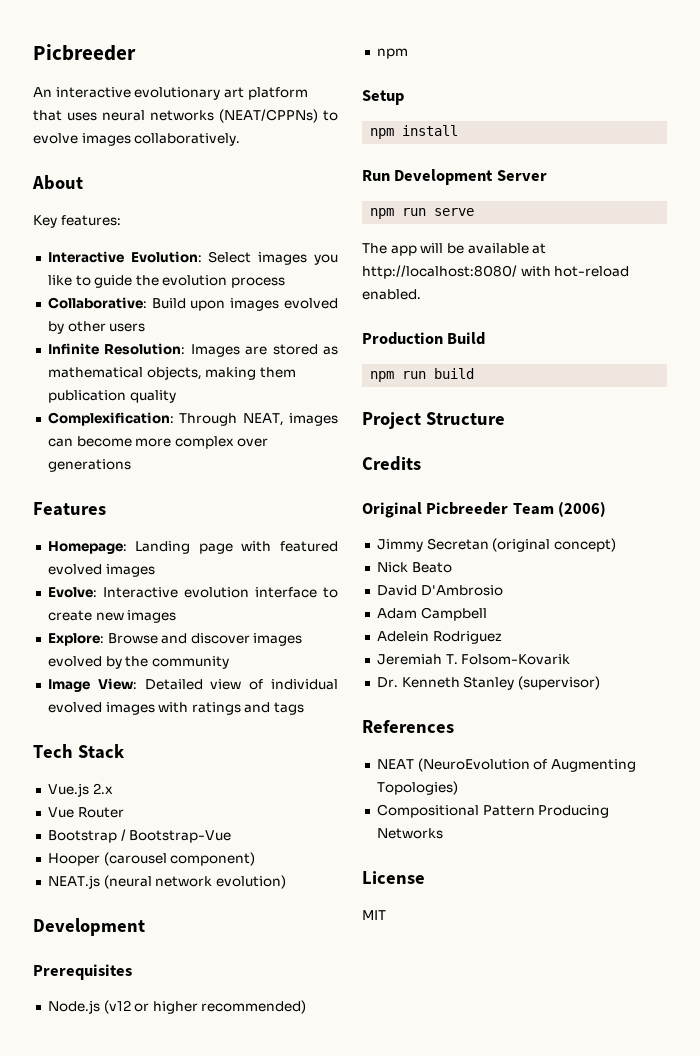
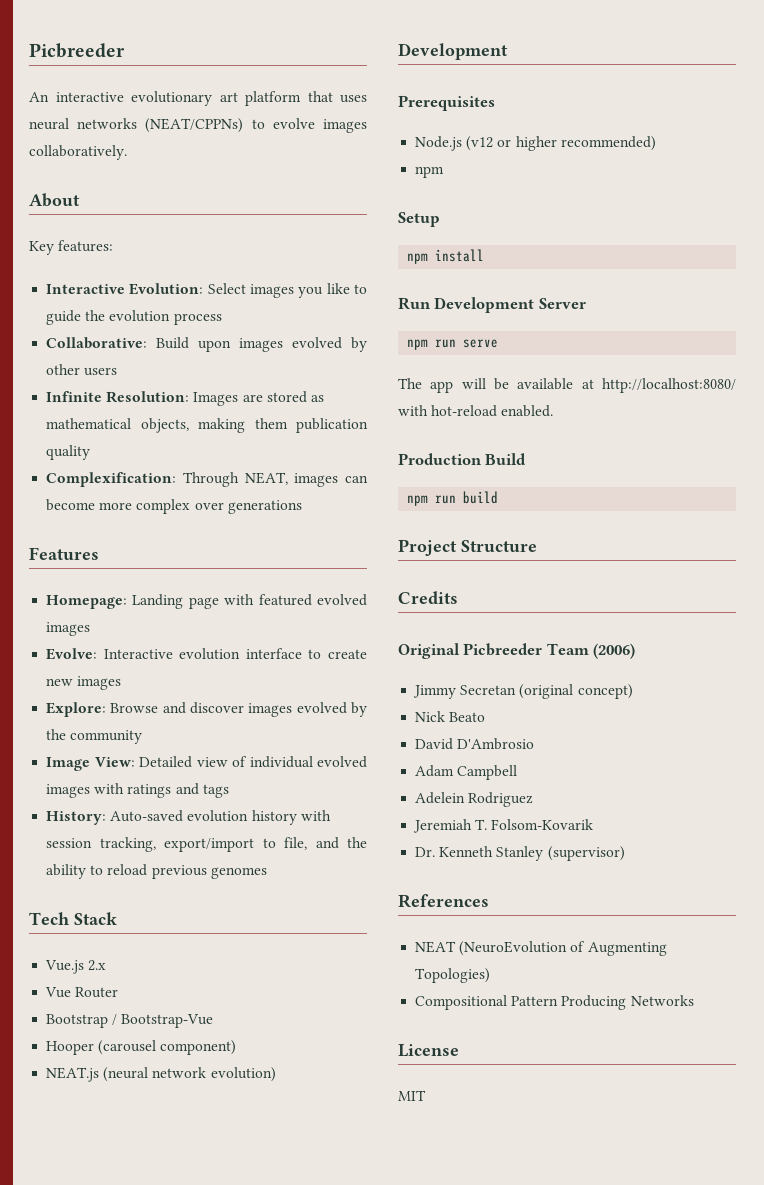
+ History: Auto-saved evolution history with session tracking, export/import to file, and the ability to reload previous genomes

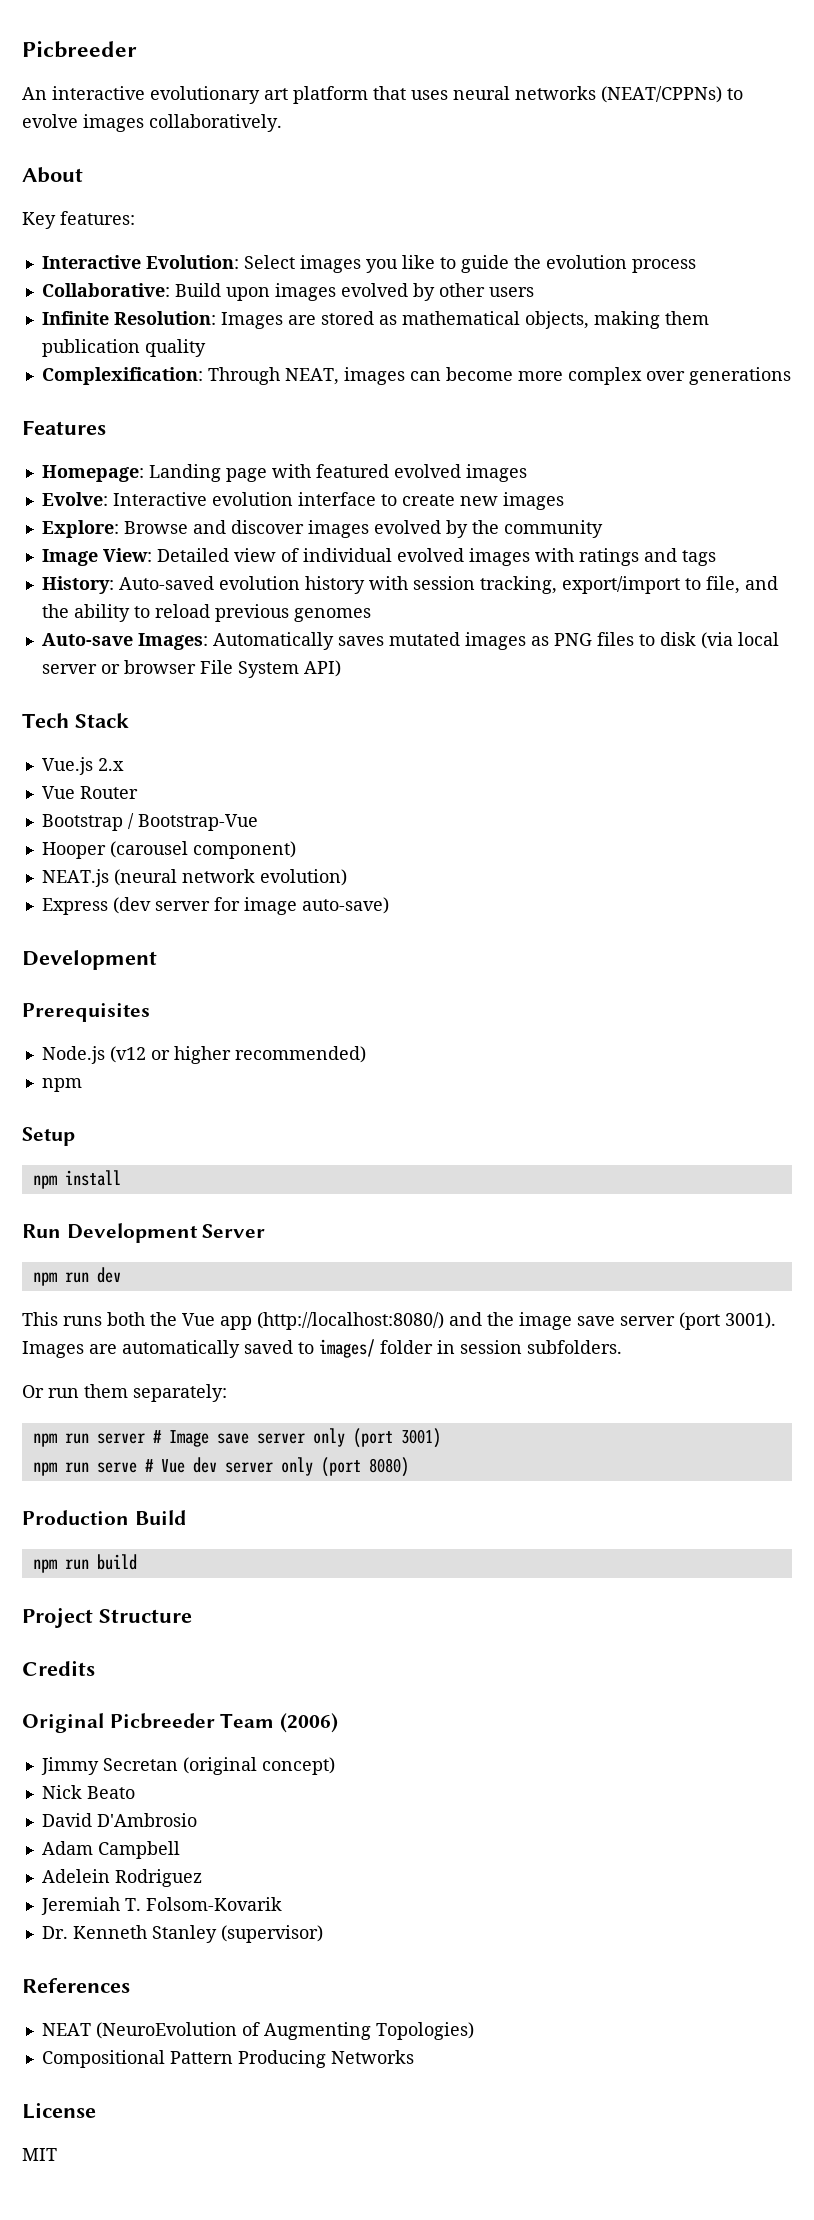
+ Auto-save Images: Automatically saves mutated images as PNG files to disk (via local server or browser File System API)
+ Express (dev server for image auto-save)
- npm run serve
- The app will be available at http://localhost:8080/ with hot-reload enabled.
+ npm run dev
+ This runs both the Vue app (http://localhost:8080/) and the image save server (port 3001). Images are automatically saved to images/ folder in session subfolders.
+ Or run them separately:
+ npm run server # Image save server only (port 3001)
+ npm run serve # Vue dev server only (port 8080)

